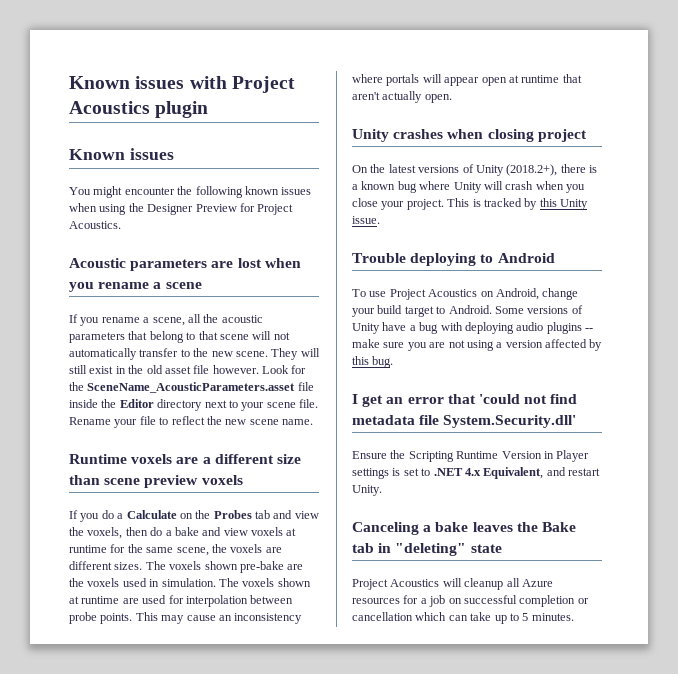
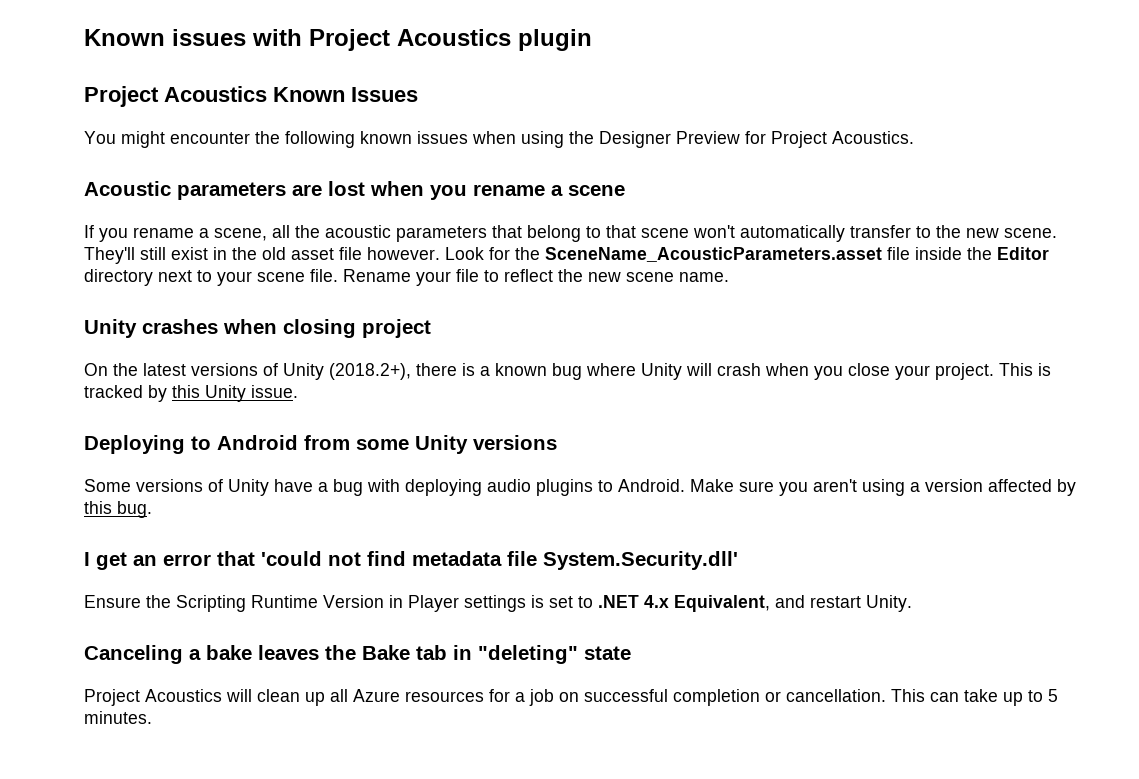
  Known issues with Project Acoustics plugin
- Known issues
+ Project Acoustics Known Issues
- If you rename a scene, all the acoustic parameters that belong to that scene will not automatically transfer to the new scene.
+ If you rename a scene, all the acoustic parameters that belong to that scene won't automatically transfer to the new scene.
- They will still exist in the old asset file however.
+ They'll still exist in the old asset file however.
- Runtime voxels are a different size than scene preview voxels
- If you do a Calculate on the Probes tab and view the voxels, then do a bake and view voxels at runtime for the same scene, the voxels are different sizes. The voxels shown pre-bake are the voxels used in simulation. The voxels shown at runtime are used for interpolation between probe points. This may cause an inconsistency where portals will appear open at runtime that aren't actually open.
- Trouble deploying to Android
- To use Project Acoustics on Android, change your build target to Android. Some versions of Unity have a bug with deploying audio plugins -- make sure you are not using a version affected by this bug.
+ Deploying to Android from some Unity versions
+ Some versions of Unity have a bug with deploying audio plugins to Android. Make sure you aren't using a version affected by this bug.
- Project Acoustics will cleanup all Azure resources for a job on successful completion or cancellation which can take up to 5 minutes.
+ Project Acoustics will clean up all Azure resources for a job on successful completion or cancellation. This can take up to 5 minutes.

